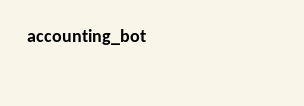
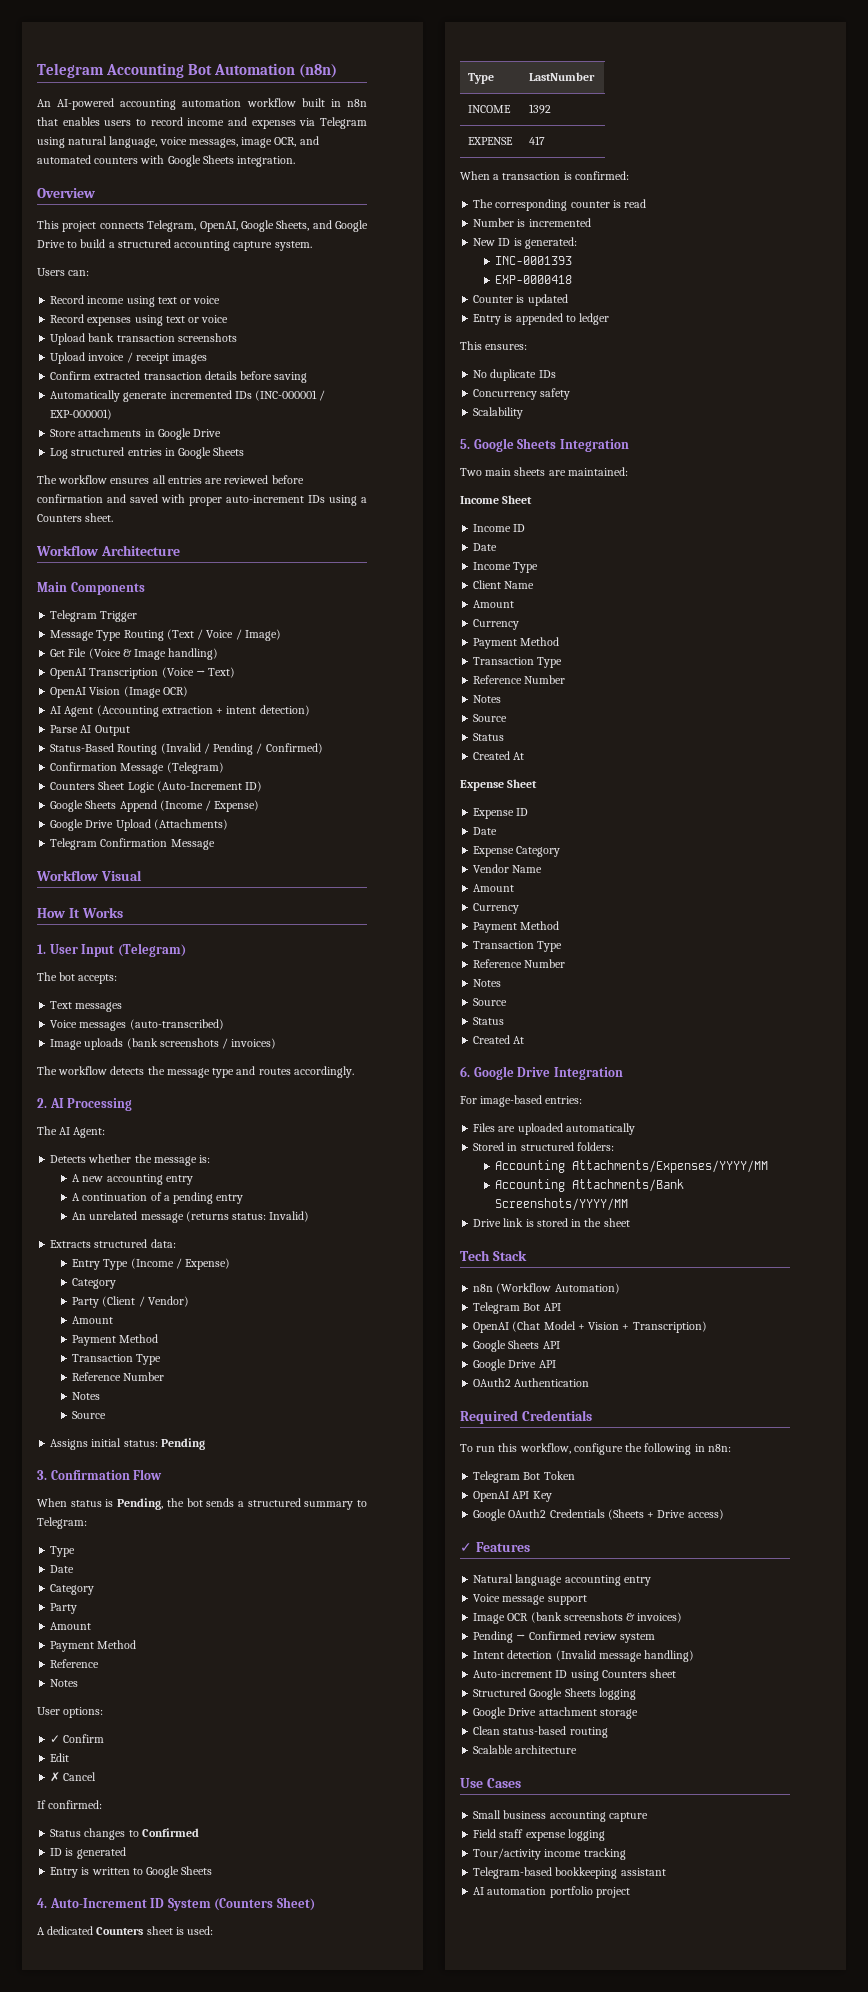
- accounting_bot
+ Telegram Accounting Bot Automation (n8n)
+ An AI-powered accounting automation workflow built in n8n that enables users to record income and expenses via Telegram using natural language, voice messages, image OCR, and automated counters with Google Sheets integration.
+ Overview
+ This project connects Telegram, OpenAI, Google Sheets, and Google Drive to build a structured accounting capture system.
+ Users can:
+ Record income using text or voice
+ Record expenses using text or voice
+ Upload bank transaction screenshots
+ Upload invoice / receipt images
+ Confirm extracted transaction details before saving
+ Automatically generate incremented IDs (INC-000001 / EXP-000001)
+ Store attachments in Google Drive
+ Log structured entries in Google Sheets
+ The workflow ensures all entries are reviewed before confirmation and saved with proper auto-increment IDs using a Counters sheet.
+ Workflow Architecture
+ Main Components
+ Telegram Trigger
+ Message Type Routing (Text / Voice / Image)
+ Get File (Voice & Image handling)
+ OpenAI Transcription (Voice → Text)
+ OpenAI Vision (Image OCR)
+ AI Agent (Accounting extraction + intent detection)
+ Parse AI Output
+ Status-Based Routing (Invalid / Pending / Confirmed)
+ Confirmation Message (Telegram)
+ Counters Sheet Logic (Auto-Increment ID)
+ Google Sheets Append (Income / Expense)
+ Google Drive Upload (Attachments)
+ Telegram Confirmation Message
+ Workflow Visual
+ How It Works
+ 1. User Input (Telegram)
+ The bot accepts:
+ Text messages
+ Voice messages (auto-transcribed)
+ Image uploads (bank screenshots / invoices)
+ The workflow detects the message type and routes accordingly.
+ 2. AI Processing
+ The AI Agent:
+ Detects whether the message is:
+ A new accounting entry
+ A continuation of a pending entry
+ An unrelated message (returns status: Invalid)
+ Extracts structured data:
+ Entry Type (Income / Expense)
+ Category
+ Party (Client / Vendor)
+ Amount
+ Payment Method
+ Transaction Type
+ Reference Number
+ Notes
+ Source
+ Assigns initial status: Pending
+ 3. Confirmation Flow
+ When status is Pending, the bot sends a structured summary to Telegram:
+ Type
+ Date
+ Category
+ Party
+ Amount
+ Payment Method
+ Reference
+ Notes
+ User options:
+ ✓ Confirm
+ Edit
+ ✗ Cancel
+ If confirmed:
+ Status changes to Confirmed
+ ID is generated
+ Entry is written to Google Sheets
+ 4. Auto-Increment ID System (Counters Sheet)
+ A dedicated Counters sheet is used:
+ Type | LastNumber
+ INCOME | 1392
+ EXPENSE | 417
+ When a transaction is confirmed:
+ The corresponding counter is read
+ Number is incremented
+ New ID is generated:
+ INC-0001393
+ EXP-0000418
+ Counter is updated
+ Entry is appended to ledger
+ This ensures:
+ No duplicate IDs
+ Concurrency safety
+ Scalability
+ 5. Google Sheets Integration
+ Two main sheets are maintained:
+ Income Sheet
+ Income ID
+ Date
+ Income Type
+ Client Name
+ Amount
+ Currency
+ Payment Method
+ Transaction Type
+ Reference Number
+ Notes
+ Source
+ Status
+ Created At
+ Expense Sheet
+ Expense ID
+ Date
+ Expense Category
+ Vendor Name
+ Amount
+ Currency
+ Payment Method
+ Transaction Type
+ Reference Number
+ Notes
+ Source
+ Status
+ Created At
+ 6. Google Drive Integration
+ For image-based entries:
+ Files are uploaded automatically
+ Stored in structured folders:
+ Accounting Attachments/Expenses/YYYY/MM
+ Accounting Attachments/Bank Screenshots/YYYY/MM
+ Drive link is stored in the sheet
+ Tech Stack
+ n8n (Workflow Automation)
+ Telegram Bot API
+ OpenAI (Chat Model + Vision + Transcription)
+ Google Sheets API
+ Google Drive API
+ OAuth2 Authentication
+ Required Credentials
+ To run this workflow, configure the following in n8n:
+ Telegram Bot Token
+ OpenAI API Key
+ Google OAuth2 Credentials (Sheets + Drive access)
+ ✓ Features
+ Natural language accounting entry
+ Voice message support
+ Image OCR (bank screenshots & invoices)
+ Pending → Confirmed review system
+ Intent detection (Invalid message handling)
+ Auto-increment ID using Counters sheet
+ Structured Google Sheets logging
+ Google Drive attachment storage
+ Clean status-based routing
+ Scalable architecture
+ Use Cases
+ Small business accounting capture
+ Field staff expense logging
+ Tour/activity income tracking
+ Telegram-based bookkeeping assistant
+ AI automation portfolio project

